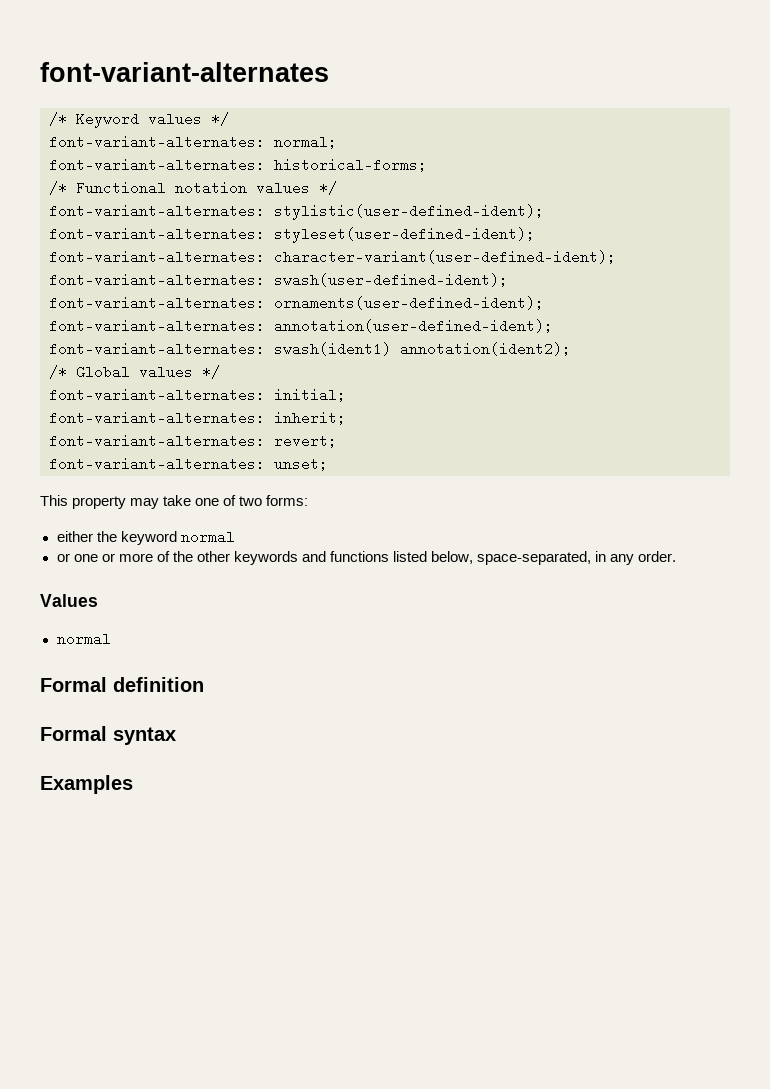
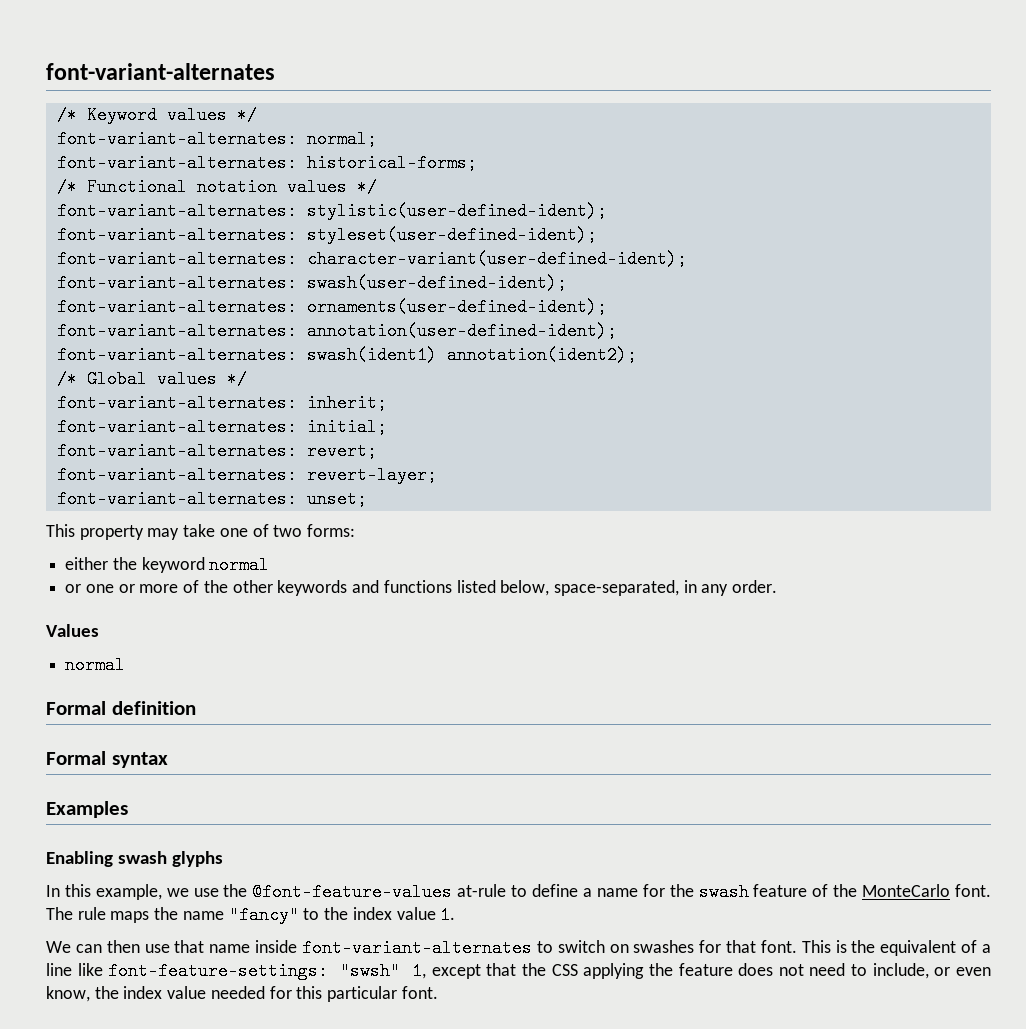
+ font-variant-alternates: inherit;
- font-variant-alternates: inherit;
  font-variant-alternates: revert;
+ font-variant-alternates: revert-layer;
+ Enabling swash glyphs
+ In this example, we use the @font-feature-values at-rule to define a name for the swash feature of the MonteCarlo font. The rule maps the name "fancy" to the index value 1.
+ We can then use that name inside font-variant-alternates to switch on swashes for that font. This is the equivalent of a line like font-feature-settings: "swsh" 1, except that the CSS applying the feature does not need to include, or even know, the index value needed for this particular font.

